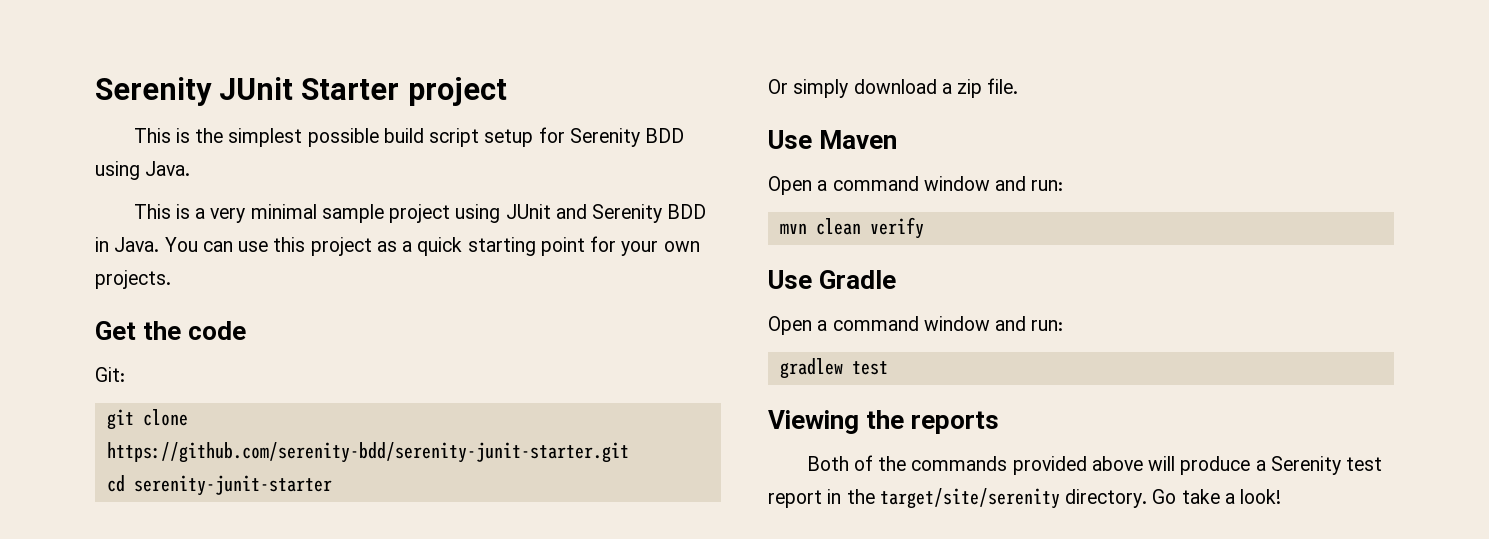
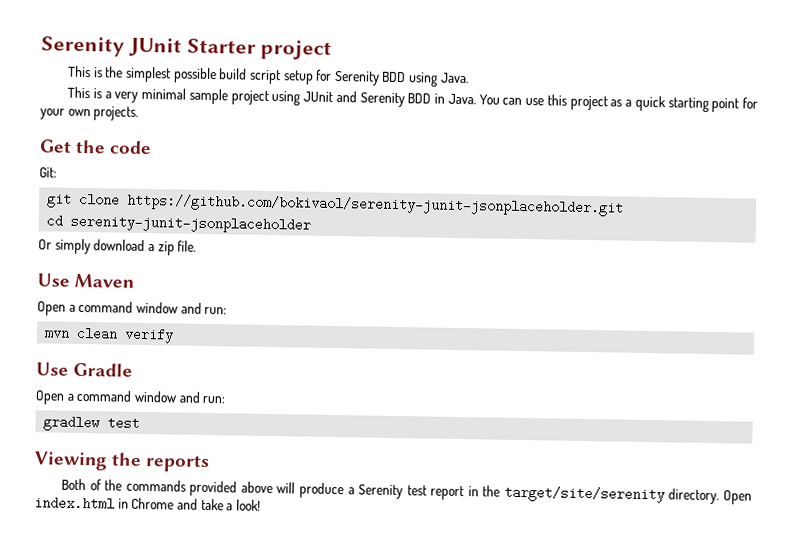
- git clone https://github.com/serenity-bdd/serenity-junit-starter.git
+ git clone https://github.com/bokivaol/serenity-junit-jsonplaceholder.git
- cd serenity-junit-starter
+ cd serenity-junit-jsonplaceholder
- Go take a look!
+ Open index.html in Chrome and take a look!

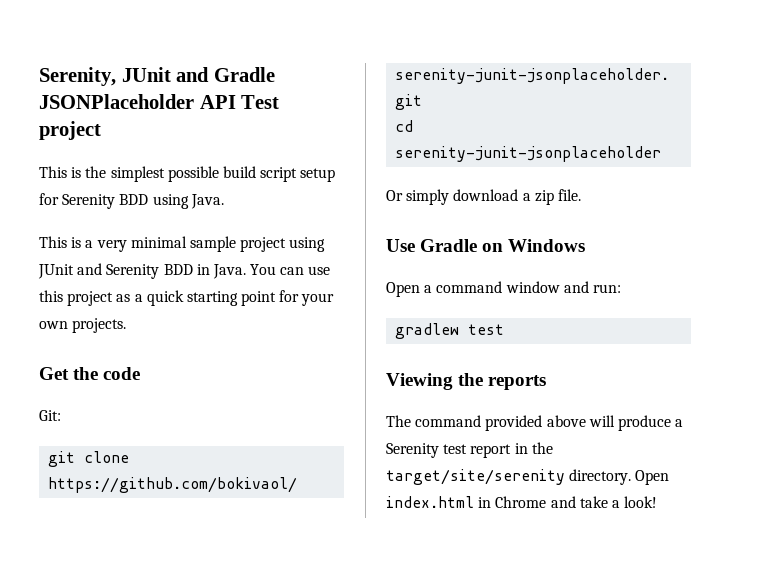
- Serenity JUnit Starter project
+ Serenity, JUnit and Gradle JSONPlaceholder API Test project
- Use Maven
- Open a command window and run:
- mvn clean verify
- Use Gradle
+ Use Gradle on Windows
- Both of the commands provided above will produce a Serenity test report in the target/site/serenity directory.
+ The command provided above will produce a Serenity test report in the target/site/serenity directory.

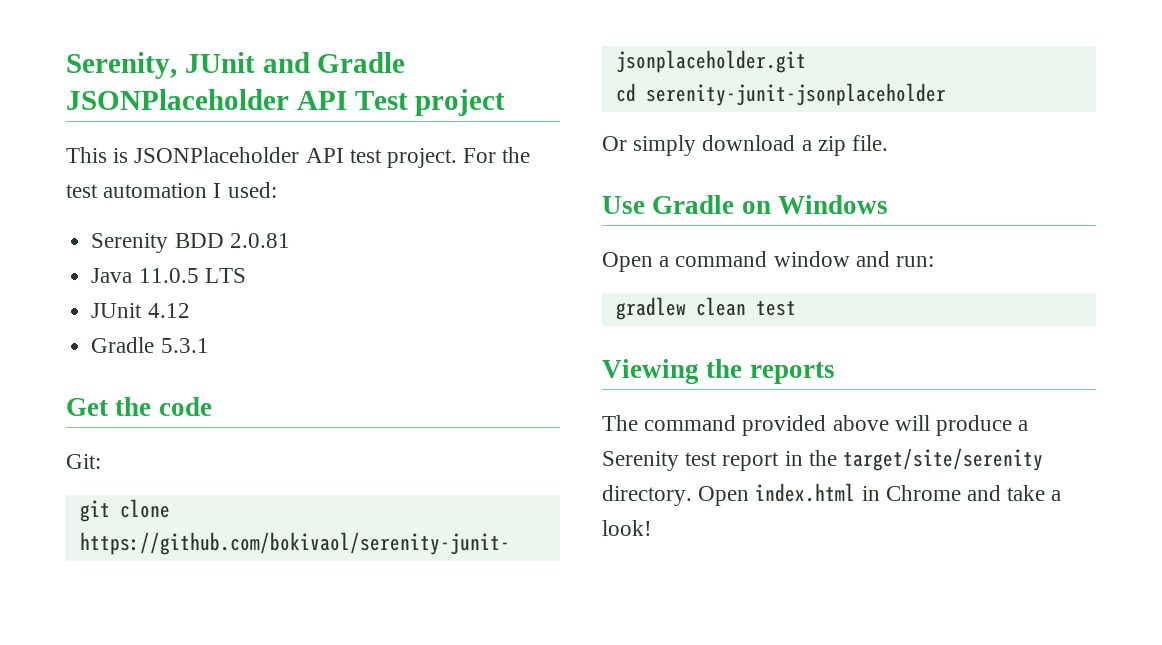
- This is the simplest possible build script setup for Serenity BDD using Java.
- This is a very minimal sample project using JUnit and Serenity BDD in Java. You can use this project as a quick starting point for your own projects.
+ This is JSONPlaceholder API test project. For the test automation I used:
+ Serenity BDD 2.0.81
+ Java 11.0.5 LTS
+ JUnit 4.12
+ Gradle 5.3.1
- gradlew test
+ gradlew clean test

